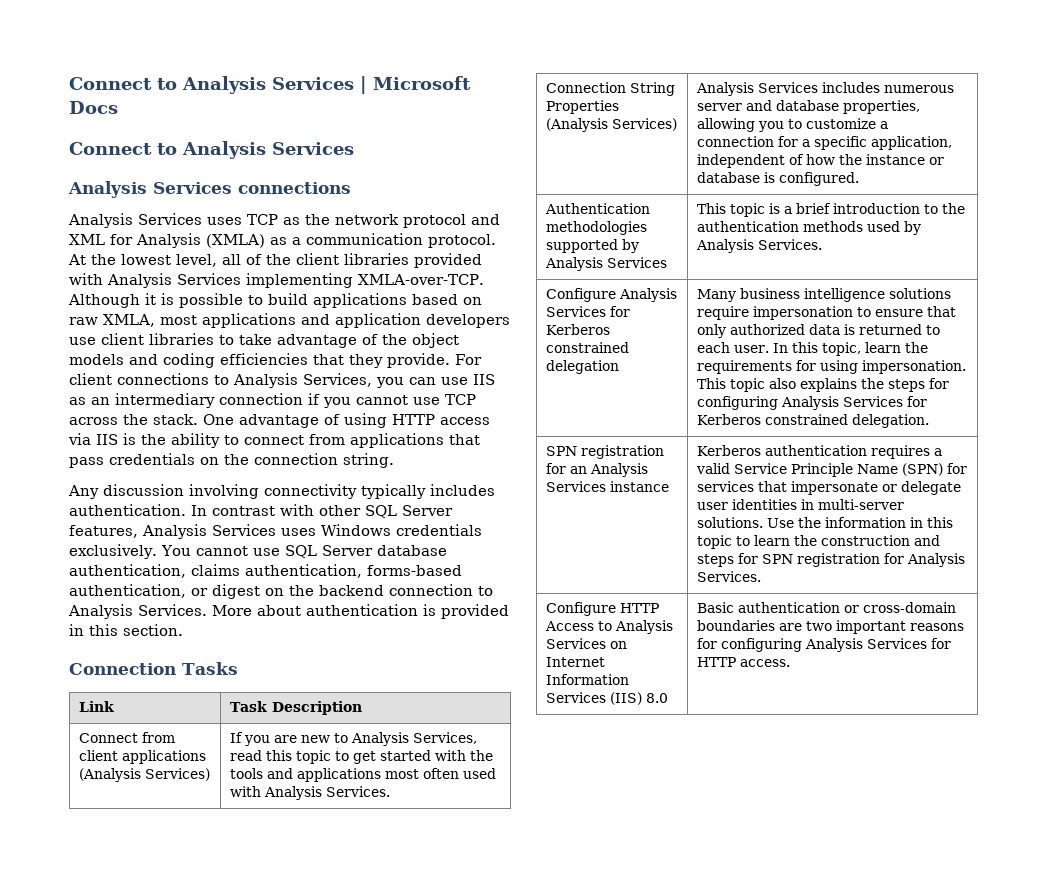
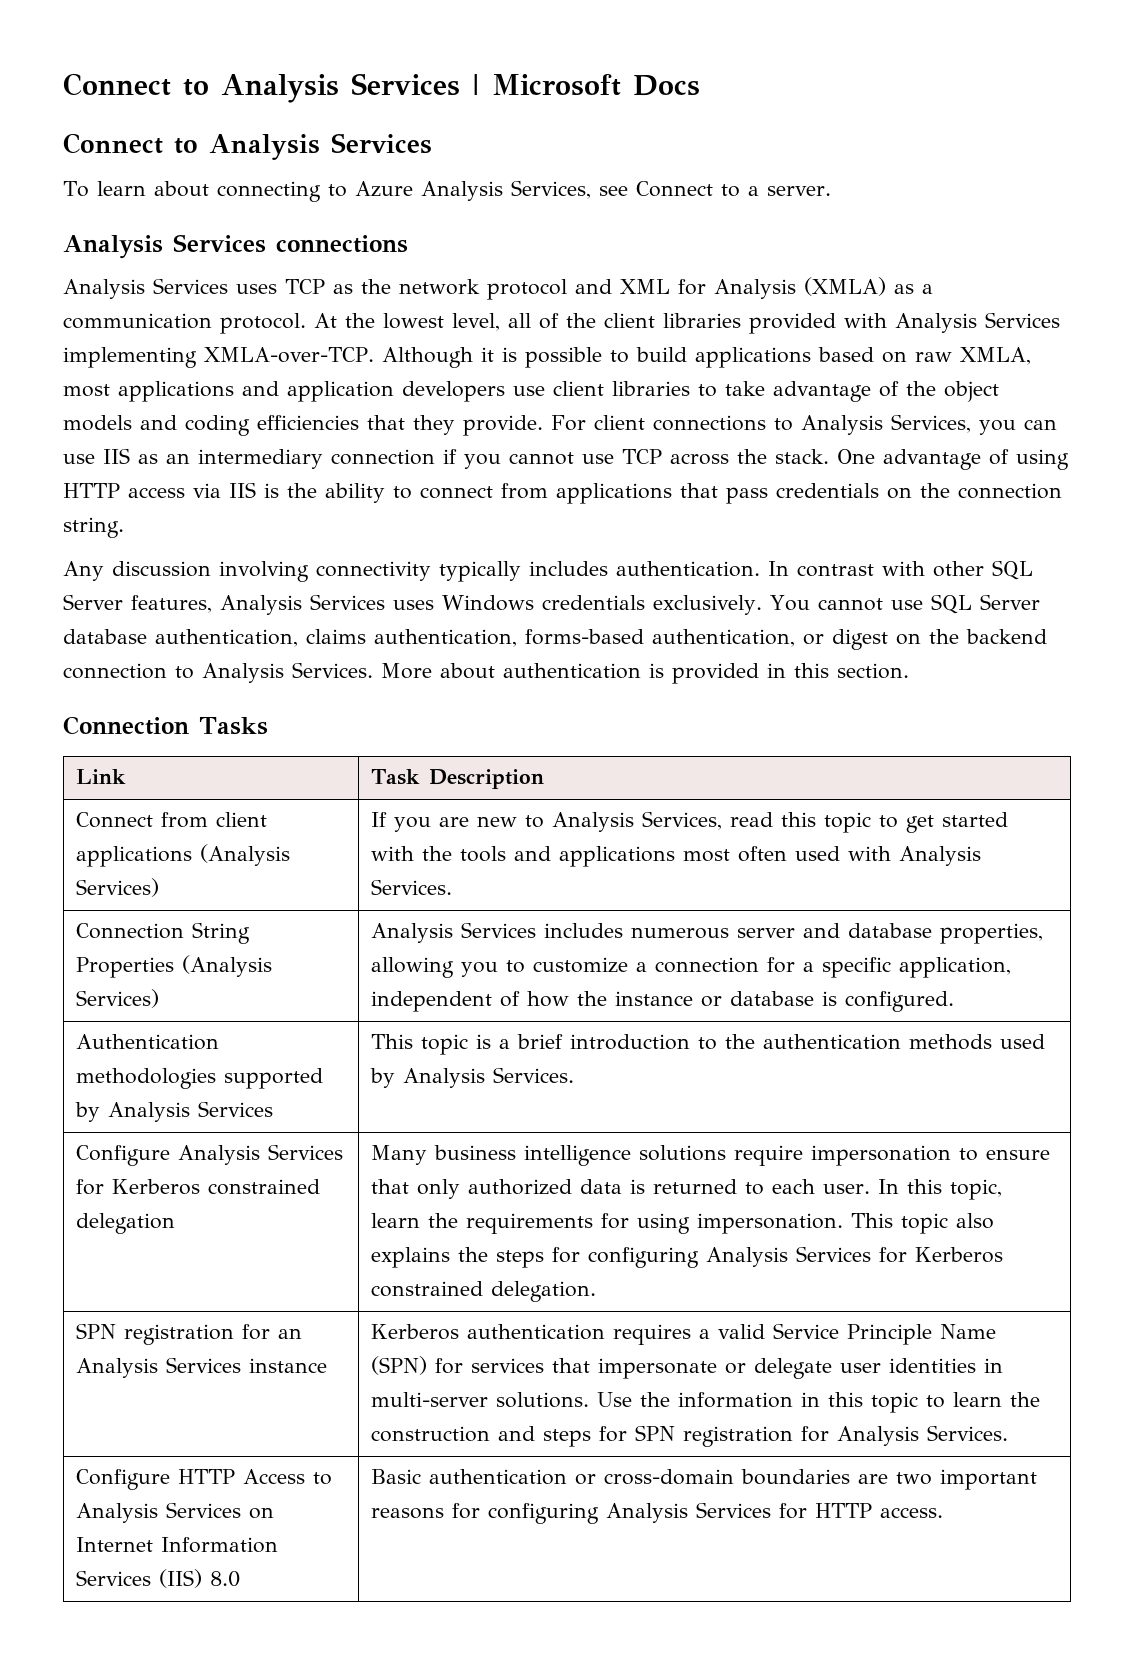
+ To learn about connecting to Azure Analysis Services, see Connect to a server.

